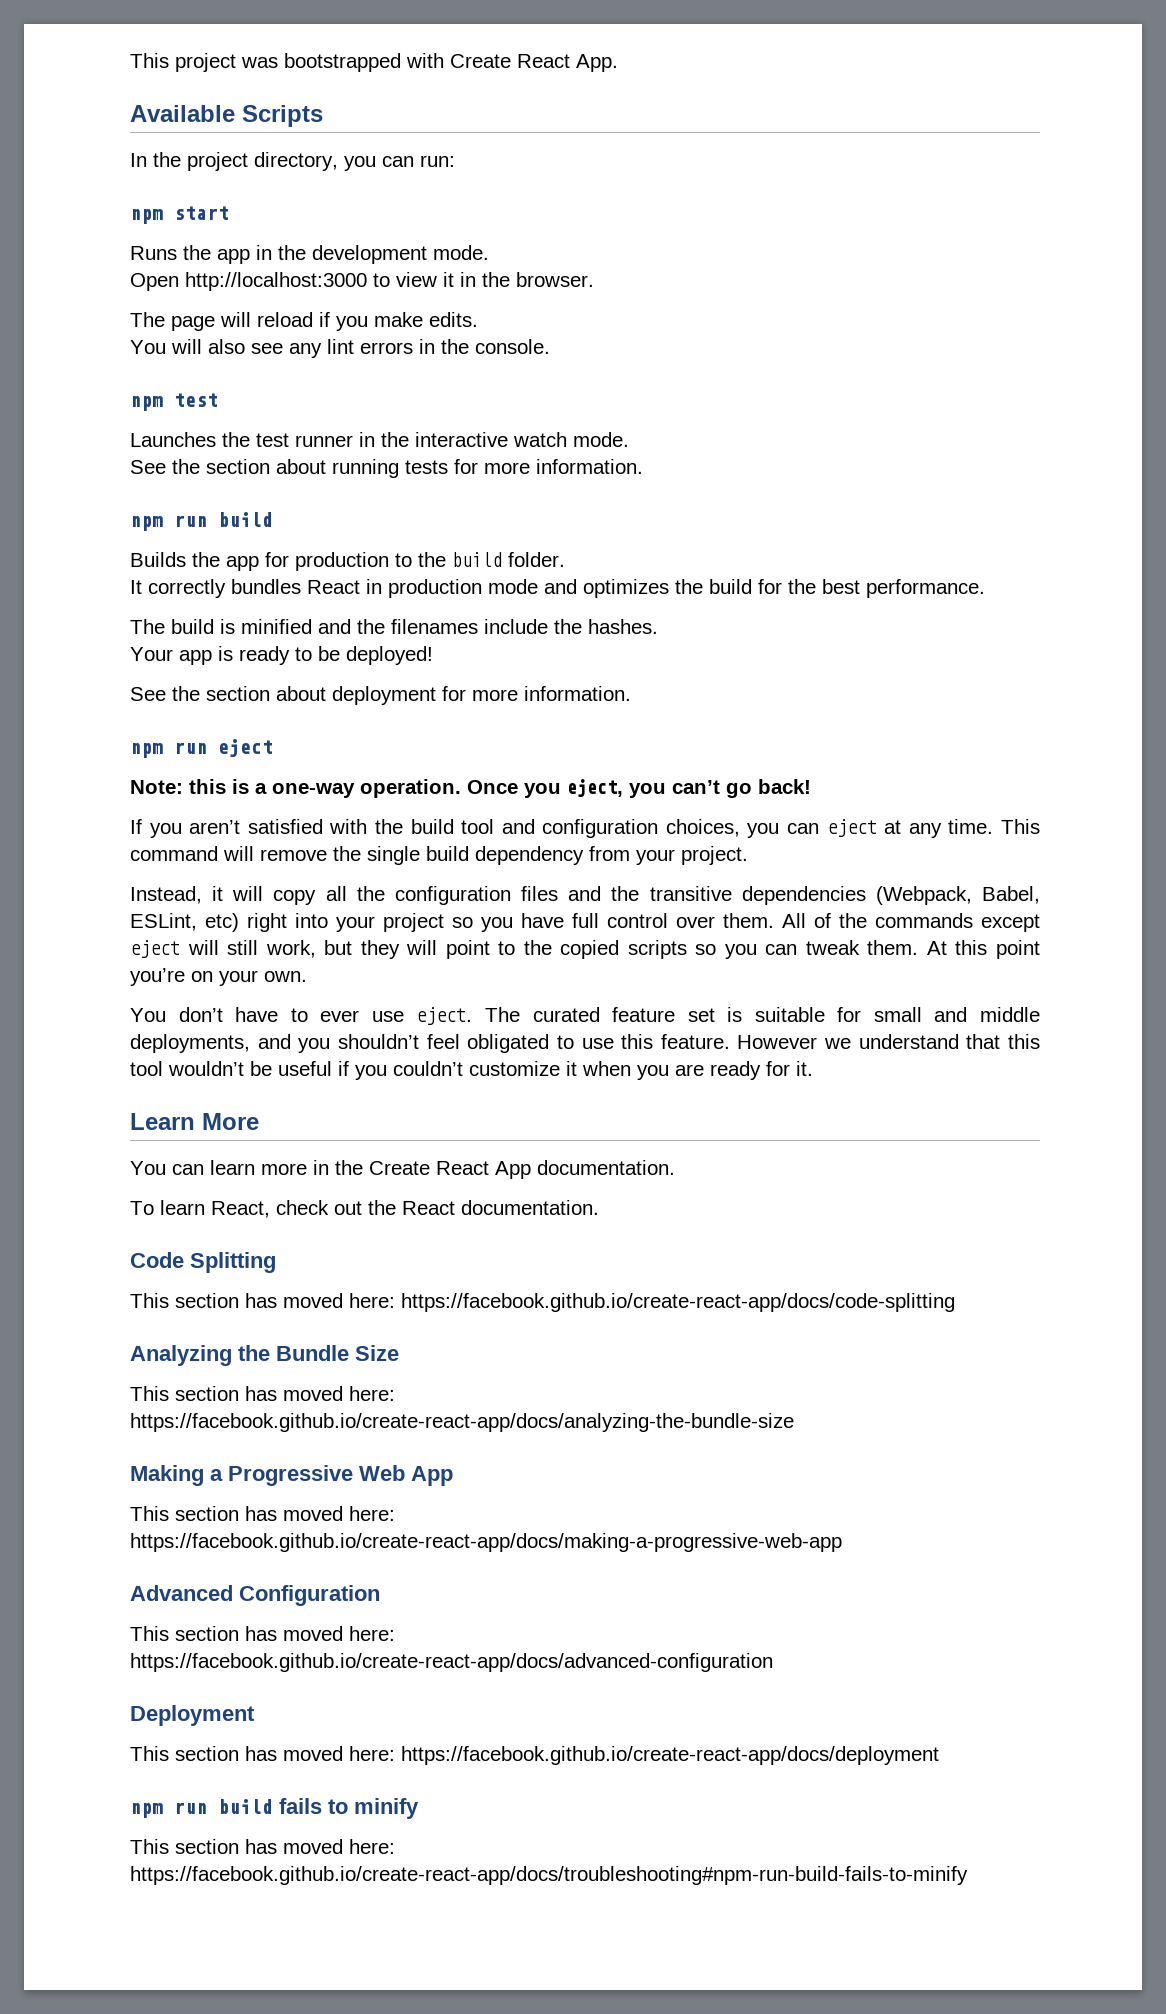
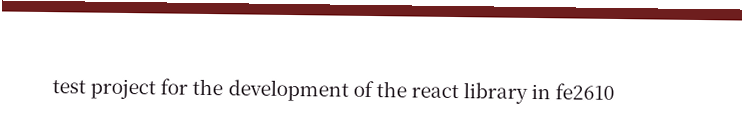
- This project was bootstrapped with Create React App.
- Available Scripts
- In the project directory, you can run:
- npm start
- Runs the app in the development mode.
- Open http://localhost:3000 to view it in the browser.
- The page will reload if you make edits.
- You will also see any lint errors in the console.
- npm test
- Launches the test runner in the interactive watch mode.
- See the section about running tests for more information.
- npm run build
- Builds the app for production to the build folder.
- It correctly bundles React in production mode and optimizes the build for the best performance.
- The build is minified and the filenames include the hashes.
- Your app is ready to be deployed!
- See the section about deployment for more information.
- npm run eject
- Note: this is a one-way operation. Once you eject, you can’t go back!
- If you aren’t satisfied with the build tool and configuration choices, you can eject at any time. This command will remove the single build dependency from your project.
- Instead, it will copy all the configuration files and the transitive dependencies (Webpack, Babel, ESLint, etc) right into your project so you have full control over them. All of the commands except eject will still work, but they will point to the copied scripts so you can tweak them. At this point you’re on your own.
- You don’t have to ever use eject. The curated feature set is suitable for small and middle deployments, and you shouldn’t feel obligated to use this feature. However we understand that this tool wouldn’t be useful if you couldn’t customize it when you are ready for it.
- Learn More
- You can learn more in the Create React App documentation.
- To learn React, check out the React documentation.
- Code Splitting
- This section has moved here: https://facebook.github.io/create-react-app/docs/code-splitting
- Analyzing the Bundle Size
- This section has moved here: https://facebook.github.io/create-react-app/docs/analyzing-the-bundle-size
- Making a Progressive Web App
- This section has moved here: https://facebook.github.io/create-react-app/docs/making-a-progressive-web-app
- Advanced Configuration
- This section has moved here: https://facebook.github.io/create-react-app/docs/advanced-configuration
- Deployment
- This section has moved here: https://facebook.github.io/create-react-app/docs/deployment
- npm run build fails to minify
- This section has moved here: https://facebook.github.io/create-react-app/docs/troubleshooting#npm-run-build-fails-to-minify
+ test project for the development of the react library in fe2610

